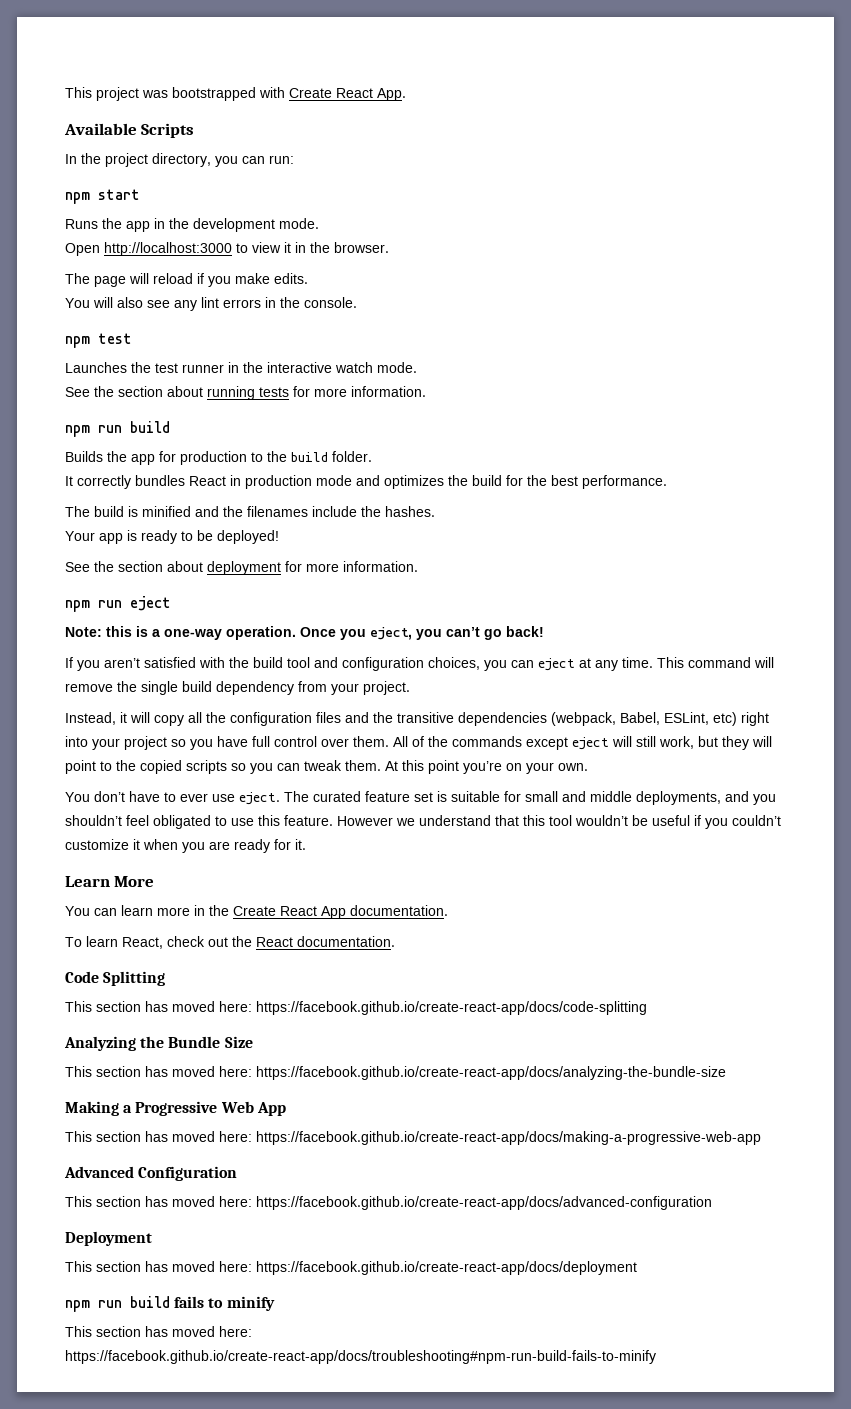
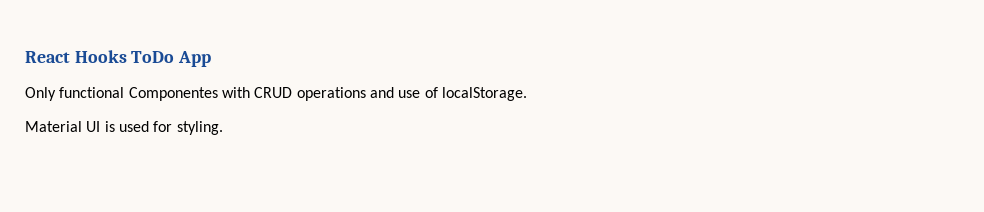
- This project was bootstrapped with Create React App.
- Available Scripts
- In the project directory, you can run:
- npm start
- Runs the app in the development mode.
- Open http://localhost:3000 to view it in the browser.
- The page will reload if you make edits.
- You will also see any lint errors in the console.
- npm test
- Launches the test runner in the interactive watch mode.
- See the section about running tests for more information.
- npm run build
- Builds the app for production to the build folder.
- It correctly bundles React in production mode and optimizes the build for the best performance.
- The build is minified and the filenames include the hashes.
- Your app is ready to be deployed!
- See the section about deployment for more information.
- npm run eject
- Note: this is a one-way operation. Once you eject, you can’t go back!
- If you aren’t satisfied with the build tool and configuration choices, you can eject at any time. This command will remove the single build dependency from your project.
- Instead, it will copy all the configuration files and the transitive dependencies (webpack, Babel, ESLint, etc) right into your project so you have full control over them. All of the commands except eject will still work, but they will point to the copied scripts so you can tweak them. At this point you’re on your own.
- You don’t have to ever use eject. The curated feature set is suitable for small and middle deployments, and you shouldn’t feel obligated to use this feature. However we understand that this tool wouldn’t be useful if you couldn’t customize it when you are ready for it.
- Learn More
- You can learn more in the Create React App documentation.
- To learn React, check out the React documentation.
- Code Splitting
- This section has moved here: https://facebook.github.io/create-react-app/docs/code-splitting
- Analyzing the Bundle Size
- This section has moved here: https://facebook.github.io/create-react-app/docs/analyzing-the-bundle-size
- Making a Progressive Web App
- This section has moved here: https://facebook.github.io/create-react-app/docs/making-a-progressive-web-app
- Advanced Configuration
- This section has moved here: https://facebook.github.io/create-react-app/docs/advanced-configuration
- Deployment
- This section has moved here: https://facebook.github.io/create-react-app/docs/deployment
- npm run build fails to minify
- This section has moved here: https://facebook.github.io/create-react-app/docs/troubleshooting#npm-run-build-fails-to-minify
+ React Hooks ToDo App
+ Only functional Componentes with CRUD operations and use of localStorage.
+ Material UI is used for styling.

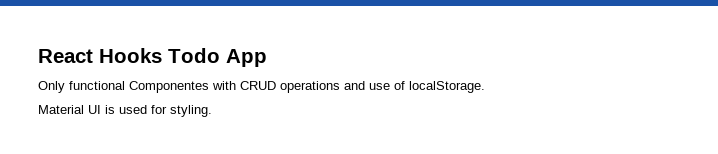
- React Hooks ToDo App
+ React Hooks Todo App

